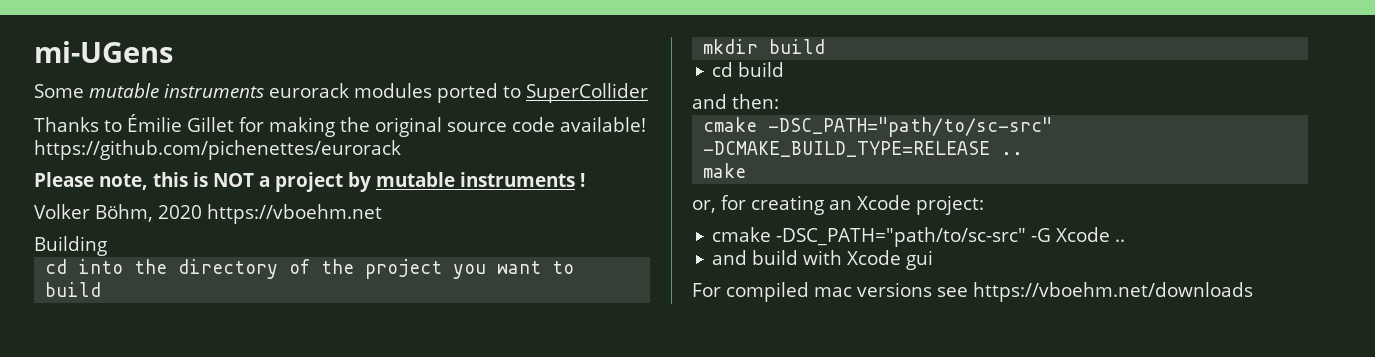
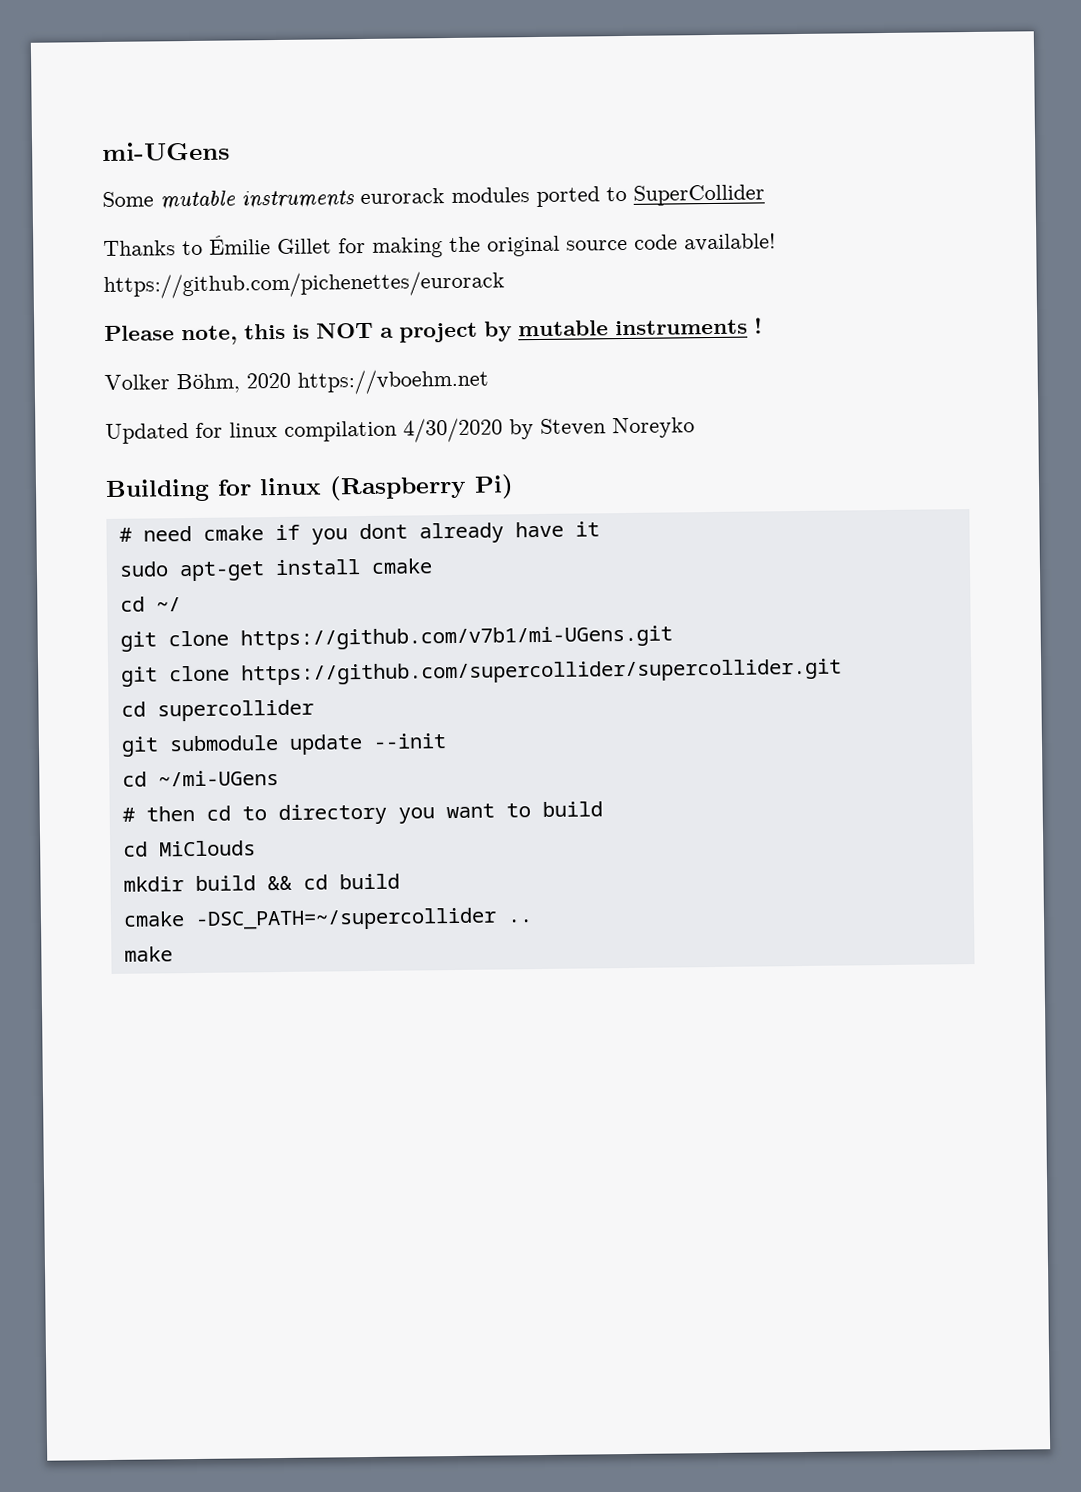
- Building
- cd into the directory of the project you want to build
+ Updated for linux compilation 4/30/2020 by Steven Noreyko
+ Building for linux (Raspberry Pi)
+ # need cmake if you dont already have it
+ sudo apt-get install cmake
+ cd ~/
+ git clone https://github.com/v7b1/mi-UGens.git
+ git clone https://github.com/supercollider/supercollider.git
+ cd supercollider
+ git submodule update --init
+ cd ~/mi-UGens
+ # then cd to directory you want to build
+ cd MiClouds
- mkdir build
- cd build
+ mkdir build && cd build
- and then:
- cmake -DSC_PATH="path/to/sc-src" -DCMAKE_BUILD_TYPE=RELEASE ..
+ cmake -DSC_PATH=~/supercollider ..
- or, for creating an Xcode project:
- cmake -DSC_PATH="path/to/sc-src" -G Xcode ..
- and build with Xcode gui
- For compiled mac versions see https://vboehm.net/downloads

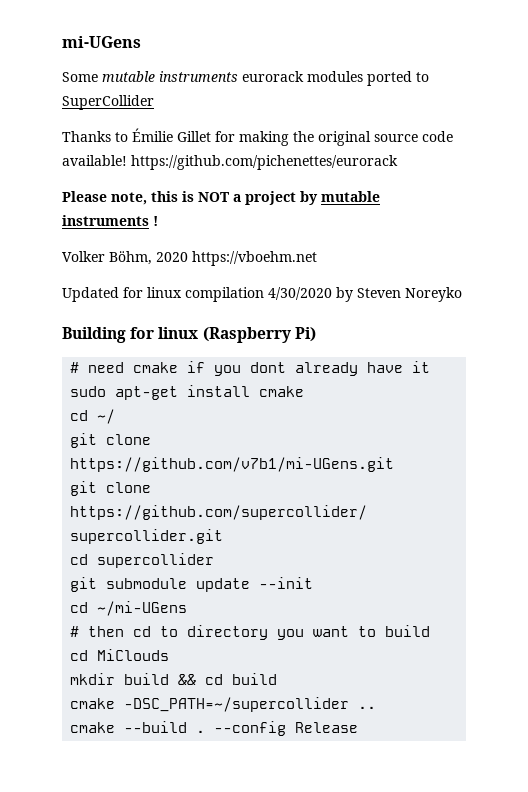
- make
+ cmake --build . --config Release

